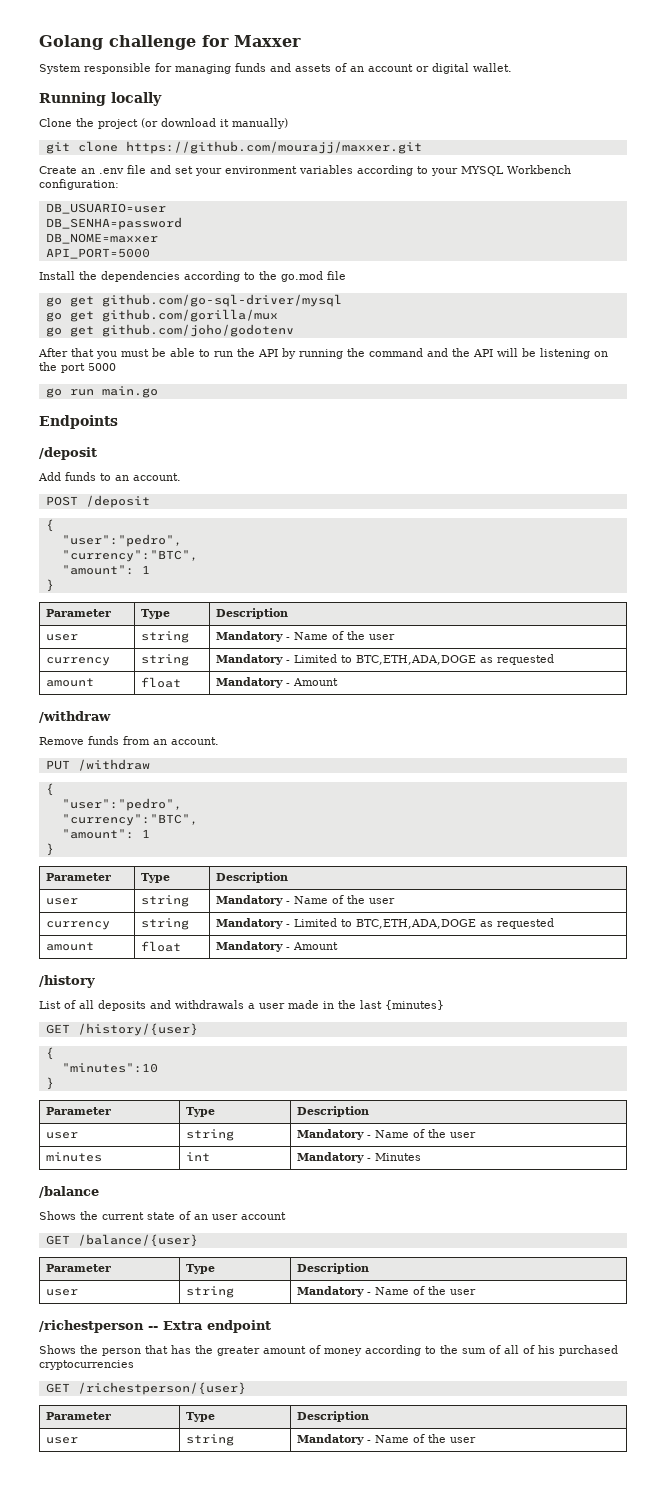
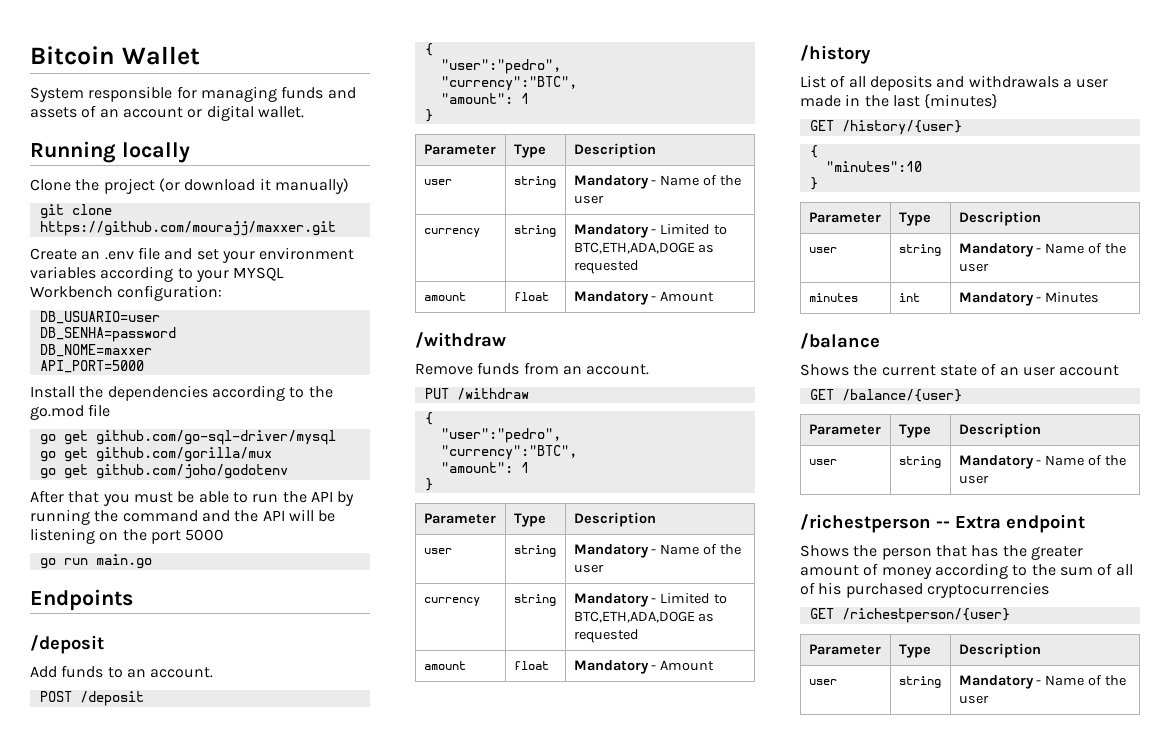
- Golang challenge for Maxxer
+ Bitcoin Wallet

